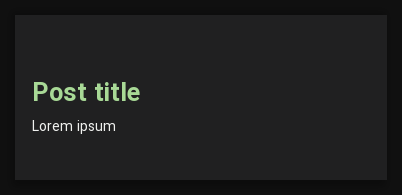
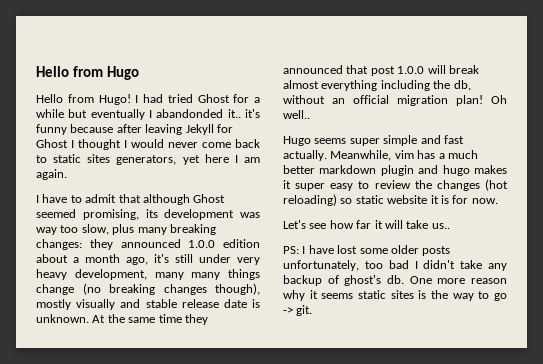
- Post title
- Lorem ipsum
+ Hello from Hugo
+ Hello from Hugo! I had tried Ghost for a while but eventually I abandonded it.. it's funny because after leaving Jekyll for Ghost I thought I would never come back to static sites generators, yet here I am again.
+ I have to admit that although Ghost seemed promising, its development was way too slow, plus many breaking changes: they announced 1.0.0 edition about a month ago, it's still under very heavy development, many many things change (no breaking changes though), mostly visually and stable release date is unknown. At the same time they announced that post 1.0.0 will break almost everything including the db, without an official migration plan! Oh well..
+ Hugo seems super simple and fast actually. Meanwhile, vim has a much better markdown plugin and hugo makes it super easy to review the changes (hot reloading) so static website it is for now.
+ Let's see how far it will take us..
+ PS: I have lost some older posts unfortunately, too bad I didn't take any backup of ghost's db. One more reason why it seems static sites is the way to go -> git.

